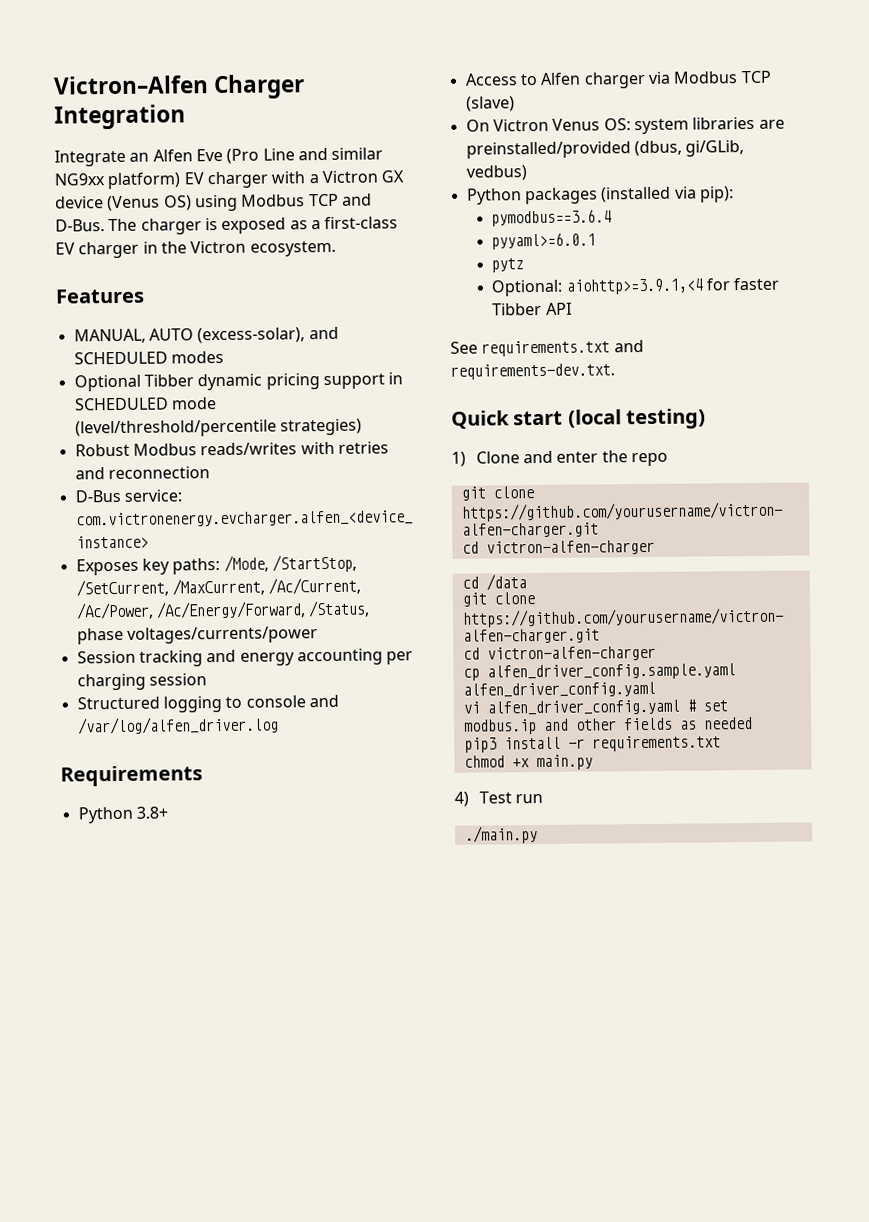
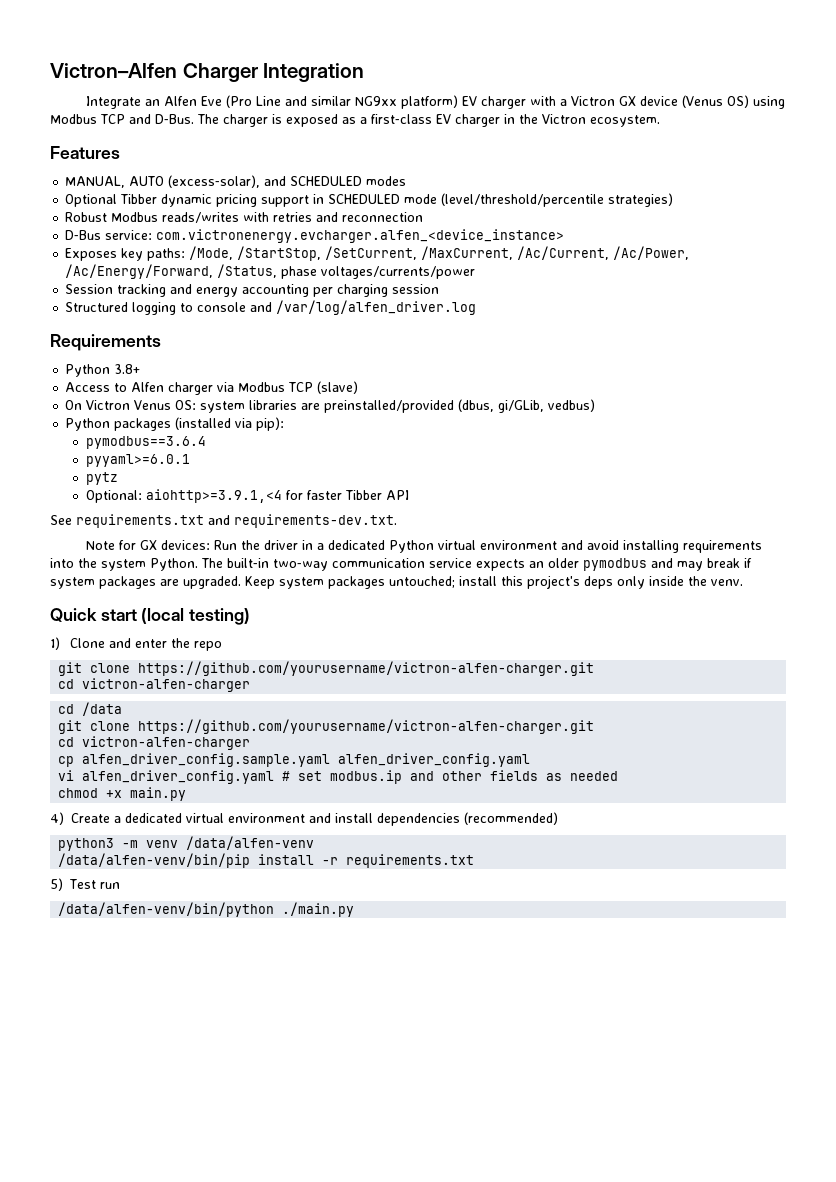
+ Note for GX devices: Run the driver in a dedicated Python virtual environment and avoid installing requirements into the system Python. The built‑in two‑way communication service expects an older pymodbus and may break if system packages are upgraded. Keep system packages untouched; install this project's deps only inside the venv.
- pip3 install -r requirements.txt
- 4) Test run
+ 4) Create a dedicated virtual environment and install dependencies (recommended)
+ python3 -m venv /data/alfen-venv
+ /data/alfen-venv/bin/pip install -r requirements.txt
+ 5) Test run
- ./main.py
+ /data/alfen-venv/bin/python ./main.py

